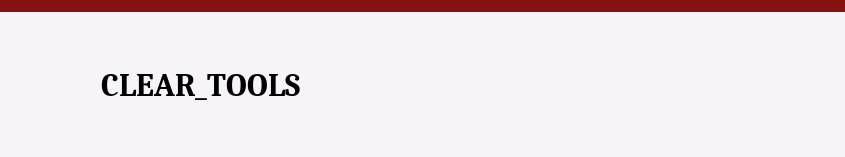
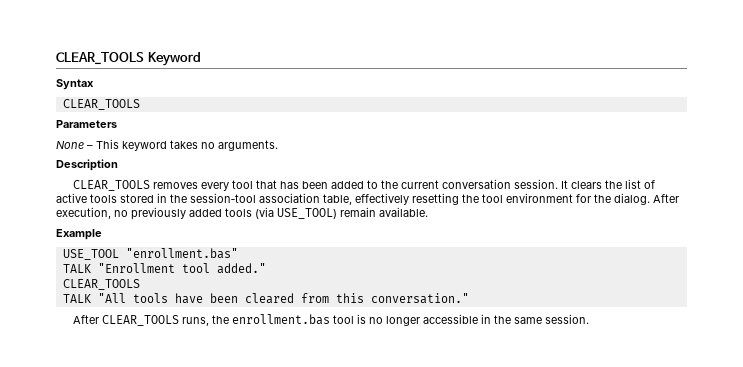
+ CLEAR_TOOLS Keyword
+ Syntax
  CLEAR_TOOLS
+ Parameters
+ None – This keyword takes no arguments.
+ Description
+ CLEAR_TOOLS removes every tool that has been added to the current conversation session. It clears the list of active tools stored in the session‑tool association table, effectively resetting the tool environment for the dialog. After execution, no previously added tools (via USE_TOOL) remain available.
+ Example
+ USE_TOOL "enrollment.bas"
+ TALK "Enrollment tool added."
+ CLEAR_TOOLS
+ TALK "All tools have been cleared from this conversation."
+ After CLEAR_TOOLS runs, the enrollment.bas tool is no longer accessible in the same session.

